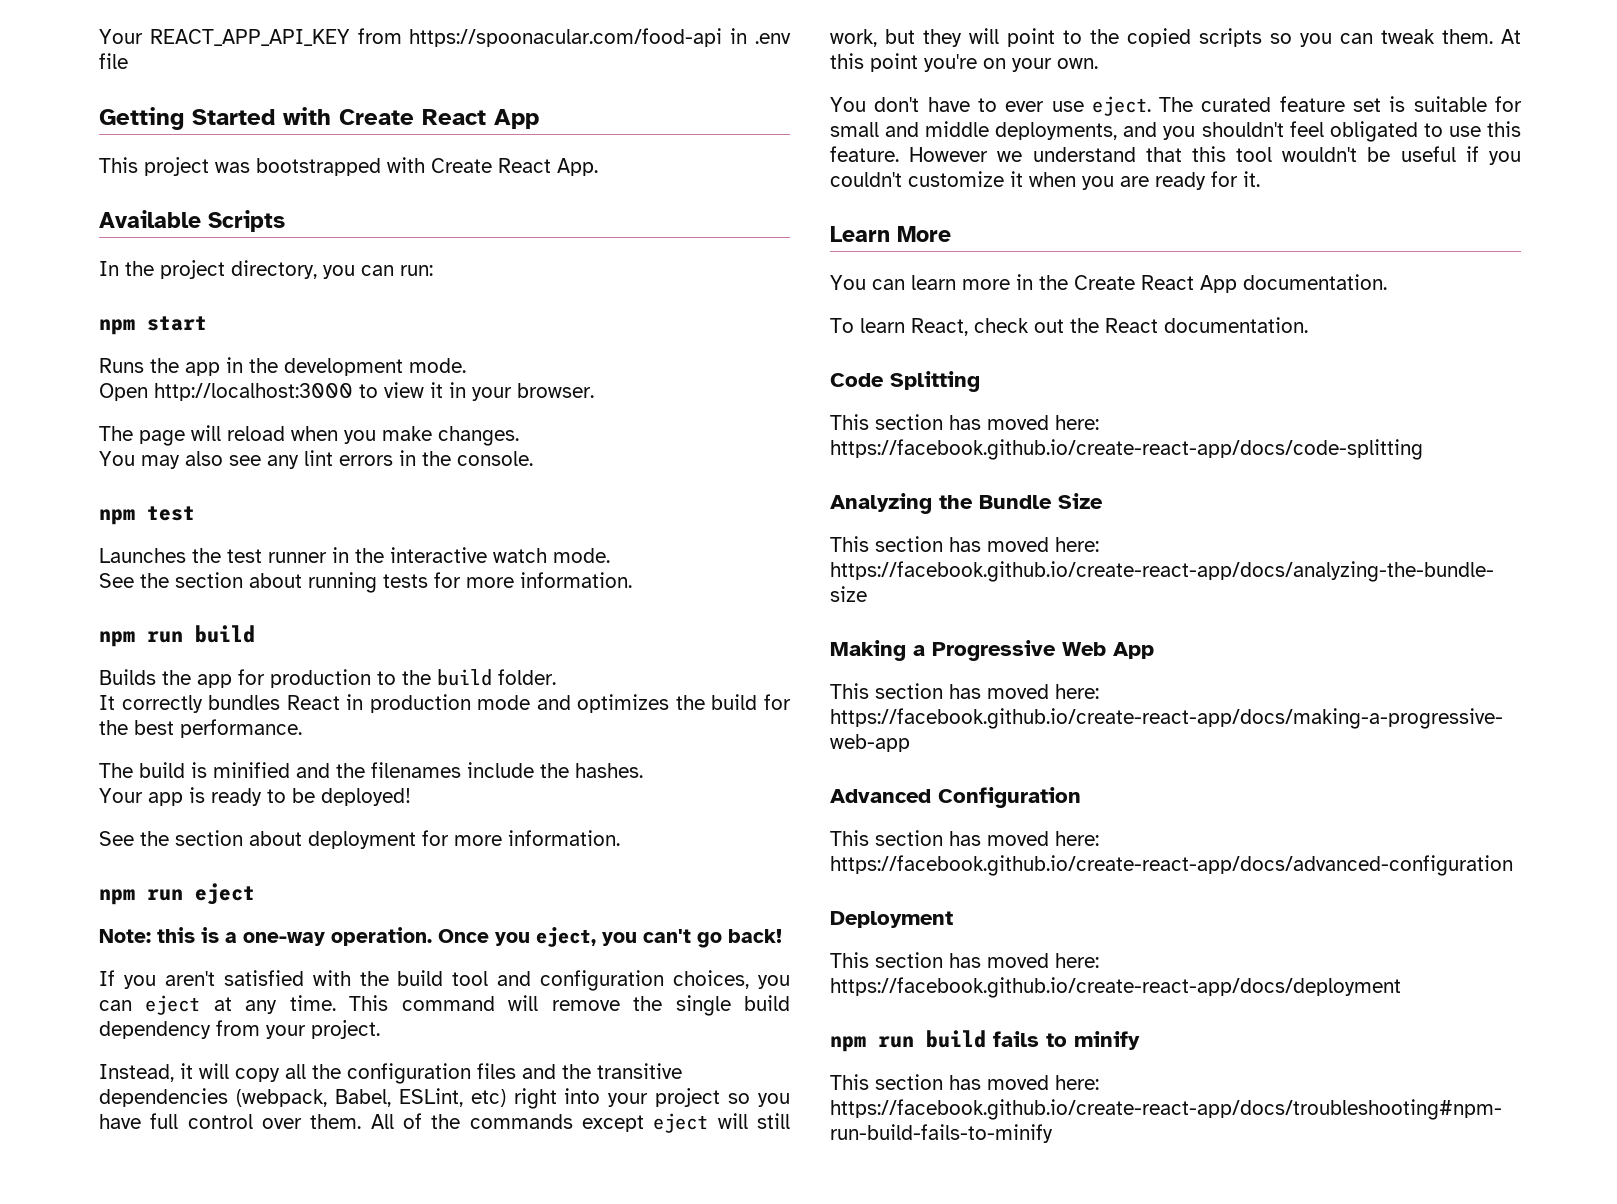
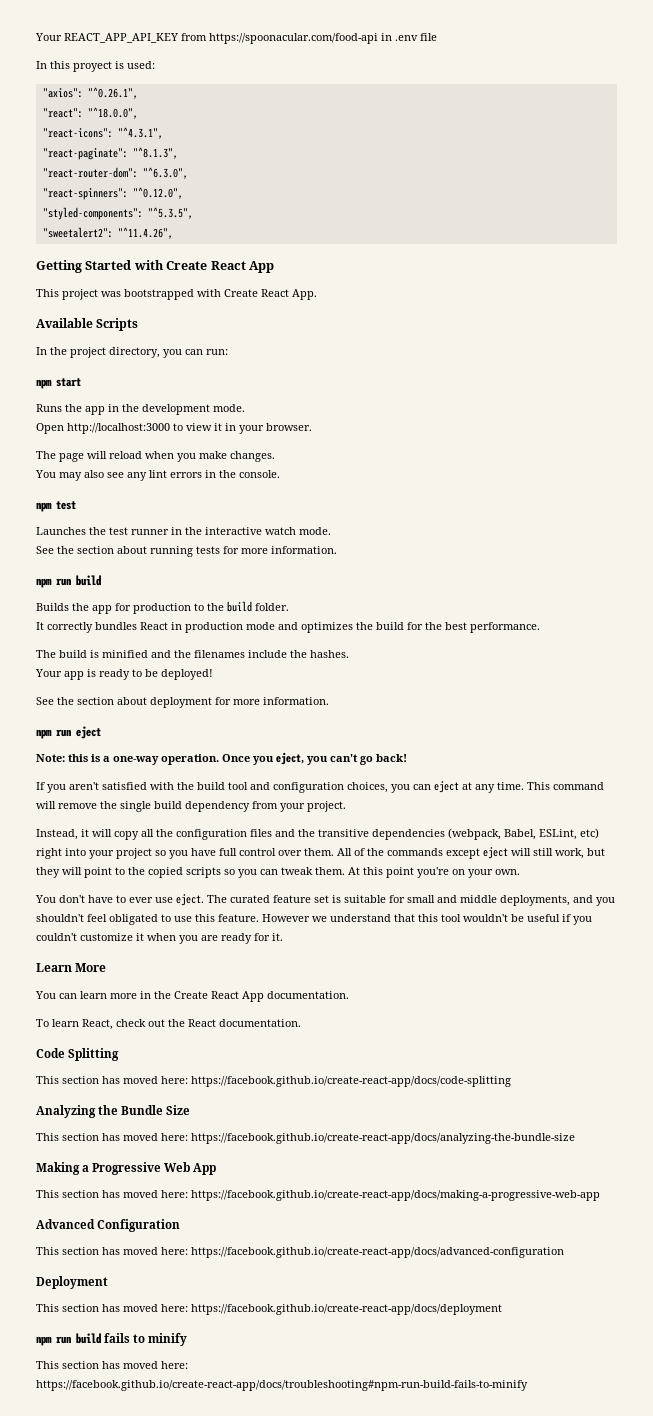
+ In this proyect is used:
+ "axios": "^0.26.1",
+ "react": "^18.0.0",
+ "react-icons": "^4.3.1",
+ "react-paginate": "^8.1.3",
+ "react-router-dom": "^6.3.0",
+ "react-spinners": "^0.12.0",
+ "styled-components": "^5.3.5",
+ "sweetalert2": "^11.4.26",

